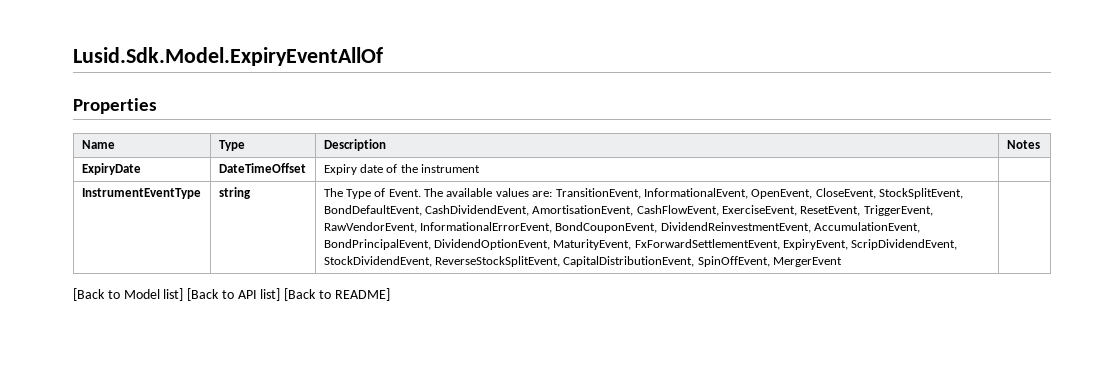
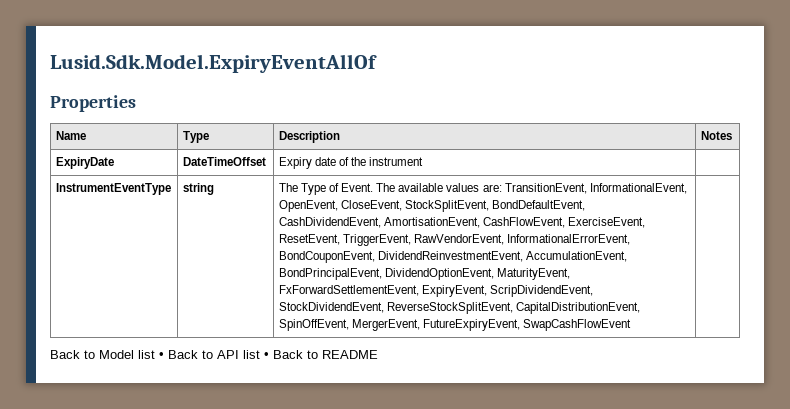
- InstrumentEventType | string | The Type of Event. The available values are: TransitionEvent, InformationalEvent, OpenEvent, CloseEvent, StockSplitEvent, BondDefaultEvent, CashDividendEvent, AmortisationEvent, CashFlowEvent, ExerciseEvent, ResetEvent, TriggerEvent, RawVendorEvent, InformationalErrorEvent, BondCouponEvent, DividendReinvestmentEvent, AccumulationEvent, BondPrincipalEvent, DividendOptionEvent, MaturityEvent, FxForwardSettlementEvent, ExpiryEvent, ScripDividendEvent, StockDividendEvent, ReverseStockSplitEvent, CapitalDistributionEvent, SpinOffEvent, MergerEvent |
- [Back to Model list] [Back to API list] [Back to README]
+ InstrumentEventType | string | The Type of Event. The available values are: TransitionEvent, InformationalEvent, OpenEvent, CloseEvent, StockSplitEvent, BondDefaultEvent, CashDividendEvent, AmortisationEvent, CashFlowEvent, ExerciseEvent, ResetEvent, TriggerEvent, RawVendorEvent, InformationalErrorEvent, BondCouponEvent, DividendReinvestmentEvent, AccumulationEvent, BondPrincipalEvent, DividendOptionEvent, MaturityEvent, FxForwardSettlementEvent, ExpiryEvent, ScripDividendEvent, StockDividendEvent, ReverseStockSplitEvent, CapitalDistributionEvent, SpinOffEvent, MergerEvent, FutureExpiryEvent, SwapCashFlowEvent |
+ Back to Model list • Back to API list • Back to README

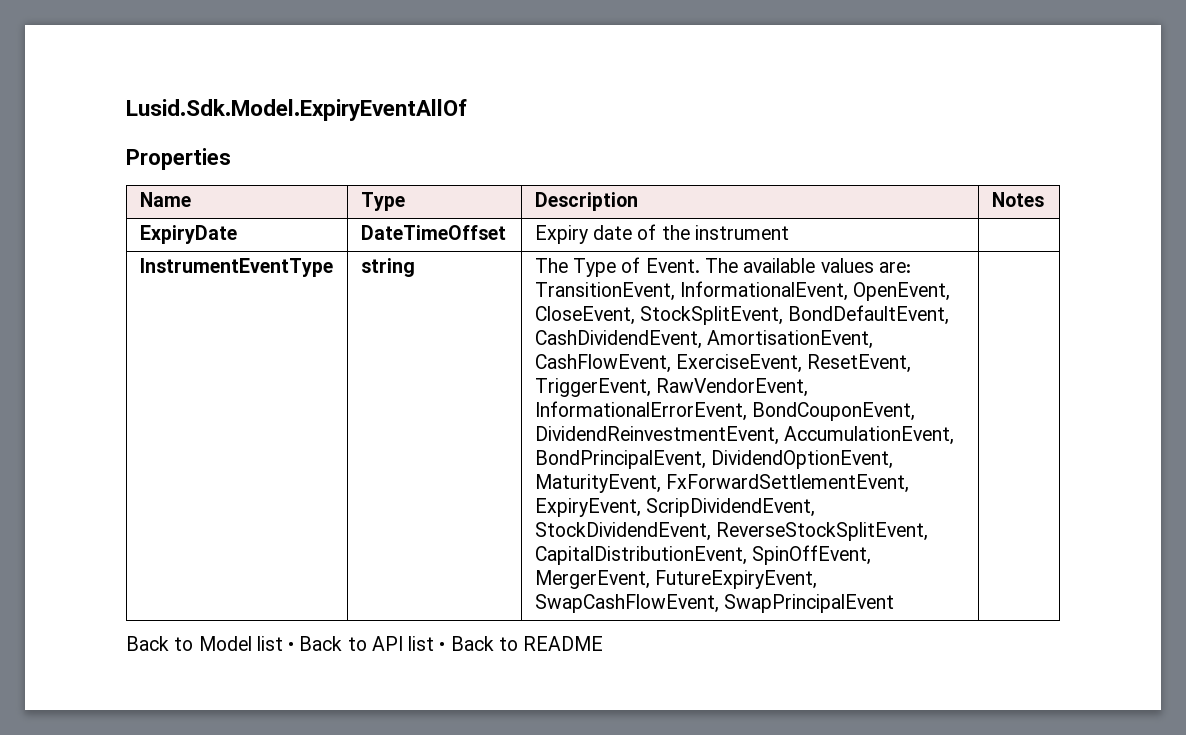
- The available values are: TransitionEvent, InformationalEvent, OpenEvent, CloseEvent, StockSplitEvent, BondDefaultEvent, CashDividendEvent, AmortisationEvent, CashFlowEvent, ExerciseEvent, ResetEvent, TriggerEvent, RawVendorEvent, InformationalErrorEvent, BondCouponEvent, DividendReinvestmentEvent, AccumulationEvent, BondPrincipalEvent, DividendOptionEvent, MaturityEvent, FxForwardSettlementEvent, ExpiryEvent, ScripDividendEvent, StockDividendEvent, ReverseStockSplitEvent, CapitalDistributionEvent, SpinOffEvent, MergerEvent, FutureExpiryEvent, SwapCashFlowEvent
+ The available values are: TransitionEvent, InformationalEvent, OpenEvent, CloseEvent, StockSplitEvent, BondDefaultEvent, CashDividendEvent, AmortisationEvent, CashFlowEvent, ExerciseEvent, ResetEvent, TriggerEvent, RawVendorEvent, InformationalErrorEvent, BondCouponEvent, DividendReinvestmentEvent, AccumulationEvent, BondPrincipalEvent, DividendOptionEvent, MaturityEvent, FxForwardSettlementEvent, ExpiryEvent, ScripDividendEvent, StockDividendEvent, ReverseStockSplitEvent, CapitalDistributionEvent, SpinOffEvent, MergerEvent, FutureExpiryEvent, SwapCashFlowEvent, SwapPrincipalEvent

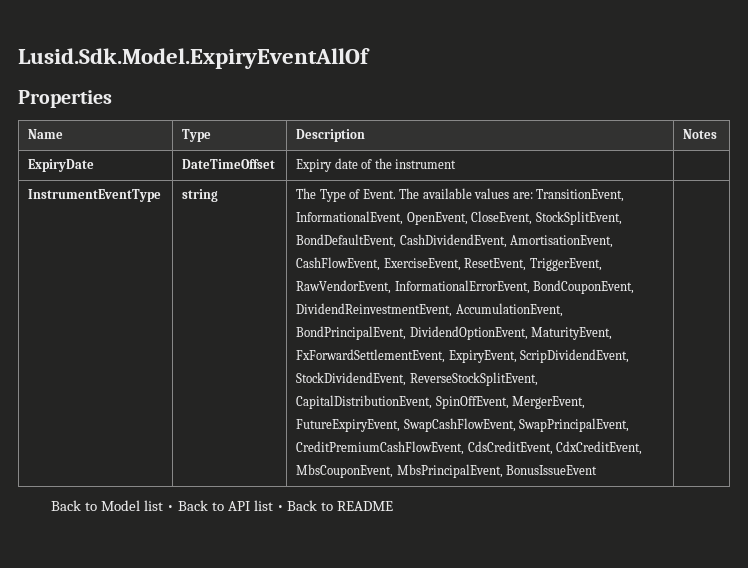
- The available values are: TransitionEvent, InformationalEvent, OpenEvent, CloseEvent, StockSplitEvent, BondDefaultEvent, CashDividendEvent, AmortisationEvent, CashFlowEvent, ExerciseEvent, ResetEvent, TriggerEvent, RawVendorEvent, InformationalErrorEvent, BondCouponEvent, DividendReinvestmentEvent, AccumulationEvent, BondPrincipalEvent, DividendOptionEvent, MaturityEvent, FxForwardSettlementEvent, ExpiryEvent, ScripDividendEvent, StockDividendEvent, ReverseStockSplitEvent, CapitalDistributionEvent, SpinOffEvent, MergerEvent, FutureExpiryEvent, SwapCashFlowEvent, SwapPrincipalEvent
+ The available values are: TransitionEvent, InformationalEvent, OpenEvent, CloseEvent, StockSplitEvent, BondDefaultEvent, CashDividendEvent, AmortisationEvent, CashFlowEvent, ExerciseEvent, ResetEvent, TriggerEvent, RawVendorEvent, InformationalErrorEvent, BondCouponEvent, DividendReinvestmentEvent, AccumulationEvent, BondPrincipalEvent, DividendOptionEvent, MaturityEvent, FxForwardSettlementEvent, ExpiryEvent, ScripDividendEvent, StockDividendEvent, ReverseStockSplitEvent, CapitalDistributionEvent, SpinOffEvent, MergerEvent, FutureExpiryEvent, SwapCashFlowEvent, SwapPrincipalEvent, CreditPremiumCashFlowEvent, CdsCreditEvent, CdxCreditEvent, MbsCouponEvent, MbsPrincipalEvent, BonusIssueEvent

